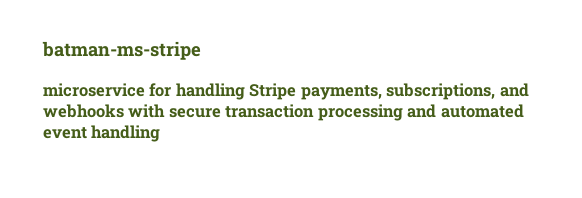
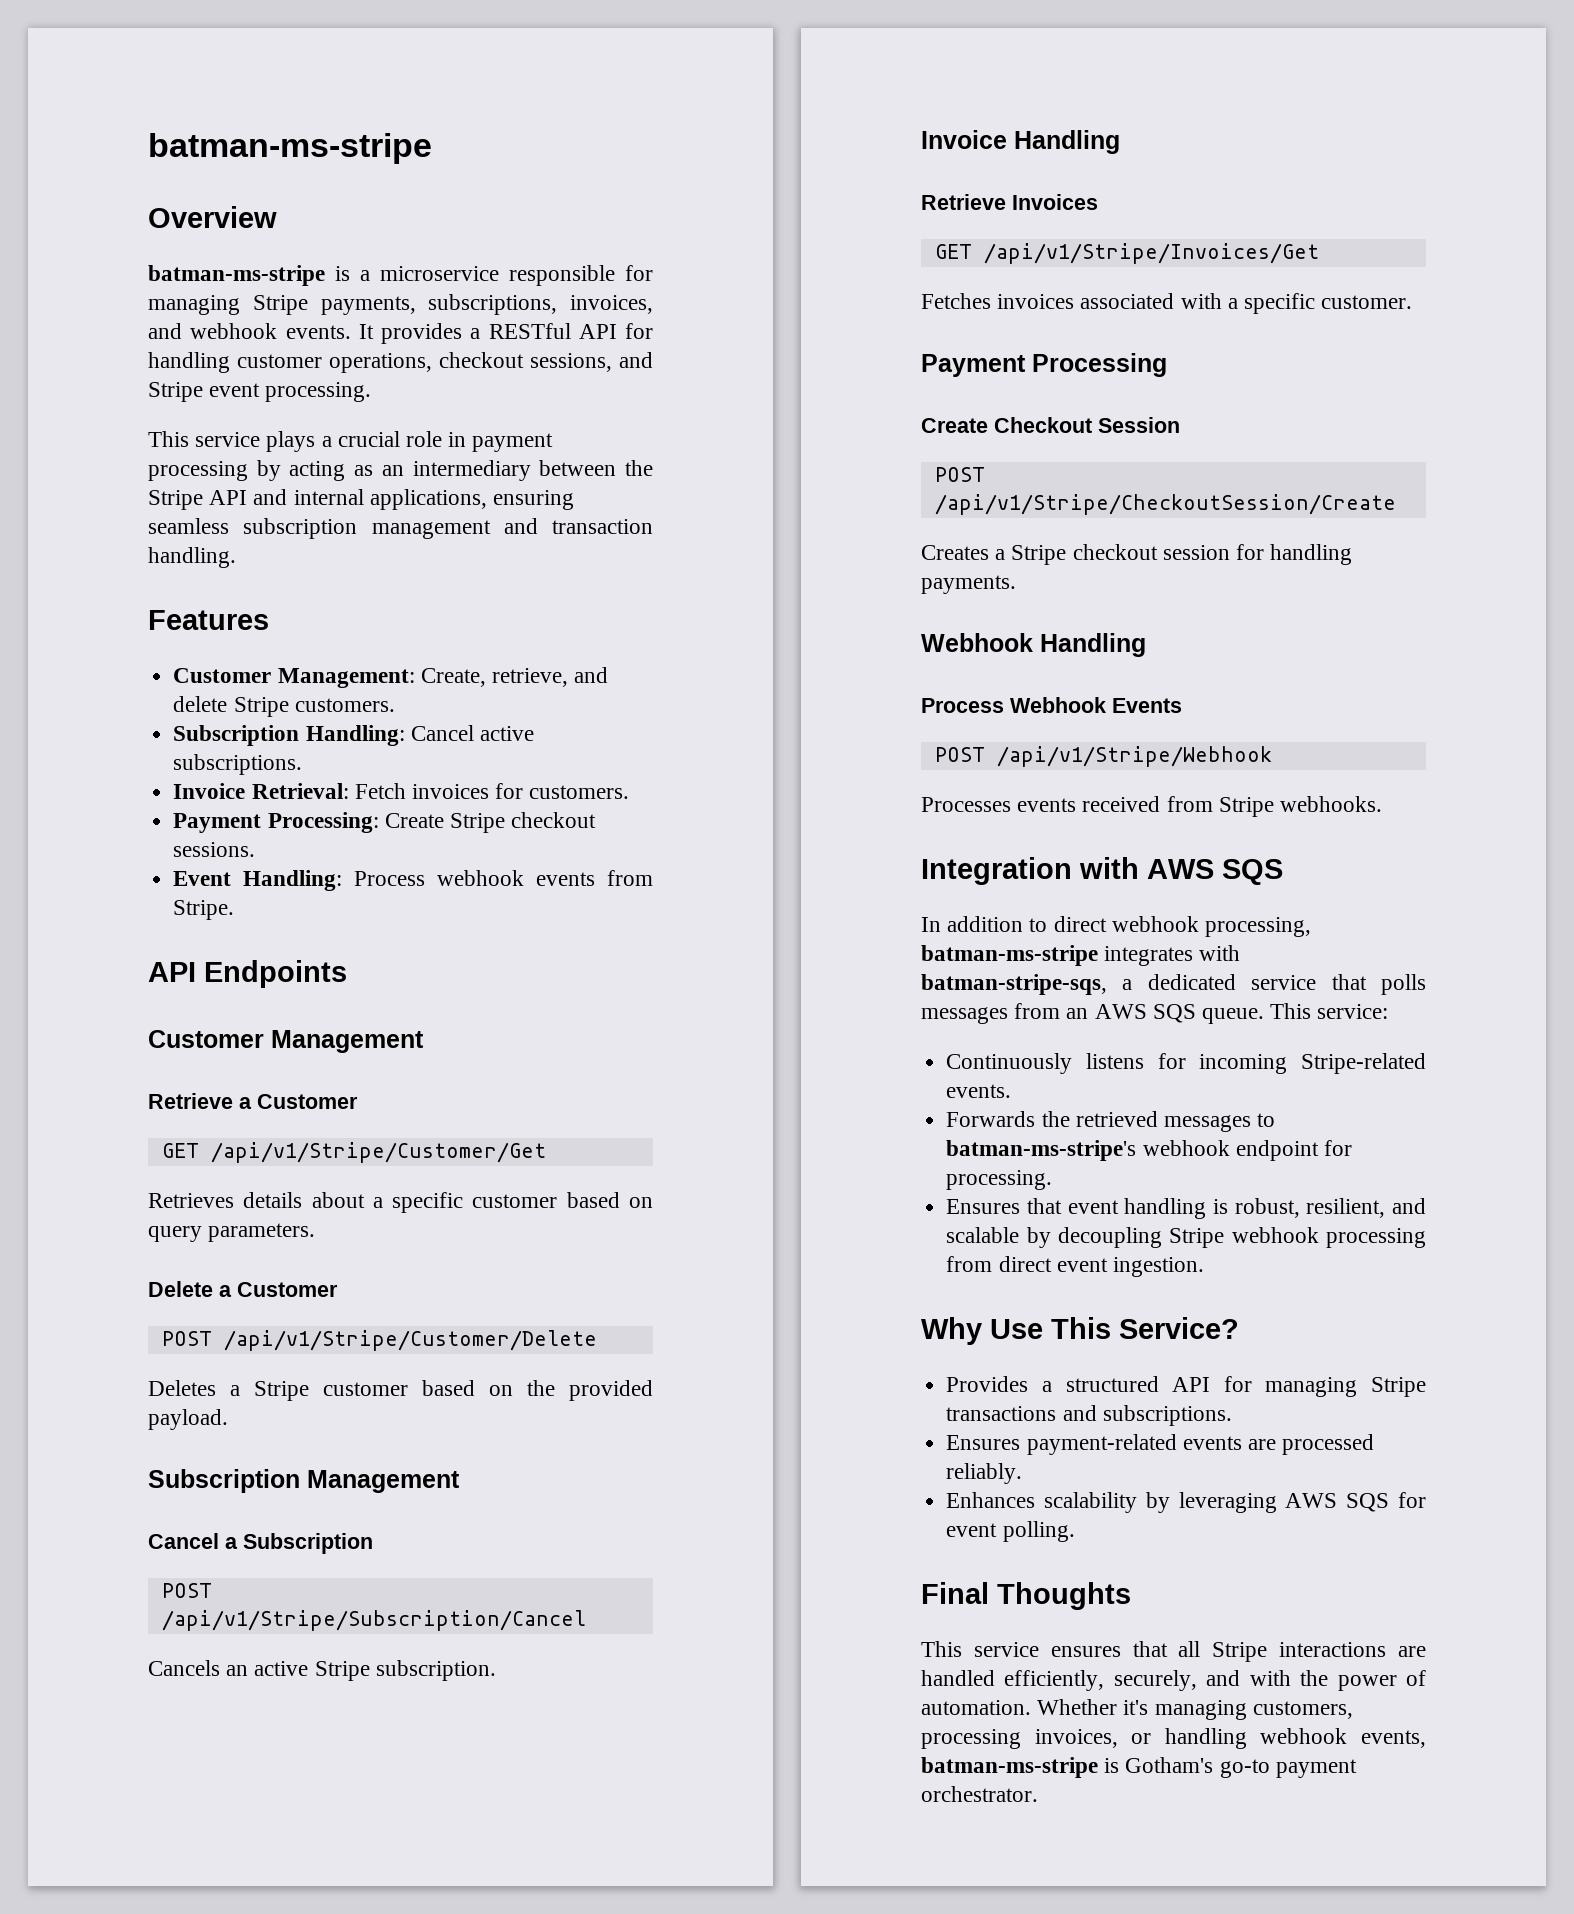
- microservice for handling Stripe payments, subscriptions, and webhooks with secure transaction processing and automated event handling
+ Overview
+ batman-ms-stripe is a microservice responsible for managing Stripe payments, subscriptions, invoices, and webhook events. It provides a RESTful API for handling customer operations, checkout sessions, and Stripe event processing.
+ This service plays a crucial role in payment processing by acting as an intermediary between the Stripe API and internal applications, ensuring seamless subscription management and transaction handling.
+ Features
+ Customer Management: Create, retrieve, and delete Stripe customers.
+ Subscription Handling: Cancel active subscriptions.
+ Invoice Retrieval: Fetch invoices for customers.
+ Payment Processing: Create Stripe checkout sessions.
+ Event Handling: Process webhook events from Stripe.
+ API Endpoints
+ Customer Management
+ Retrieve a Customer
+ GET /api/v1/Stripe/Customer/Get
+ Retrieves details about a specific customer based on query parameters.
+ Delete a Customer
+ POST /api/v1/Stripe/Customer/Delete
+ Deletes a Stripe customer based on the provided payload.
+ Subscription Management
+ Cancel a Subscription
+ POST /api/v1/Stripe/Subscription/Cancel
+ Cancels an active Stripe subscription.
+ Invoice Handling
+ Retrieve Invoices
+ GET /api/v1/Stripe/Invoices/Get
+ Fetches invoices associated with a specific customer.
+ Payment Processing
+ Create Checkout Session
+ POST /api/v1/Stripe/CheckoutSession/Create
+ Creates a Stripe checkout session for handling payments.
+ Webhook Handling
+ Process Webhook Events
+ POST /api/v1/Stripe/Webhook
+ Processes events received from Stripe webhooks.
+ Integration with AWS SQS
+ In addition to direct webhook processing, batman-ms-stripe integrates with batman-stripe-sqs, a dedicated service that polls messages from an AWS SQS queue. This service:
+ Continuously listens for incoming Stripe-related events.
+ Forwards the retrieved messages to batman-ms-stripe's webhook endpoint for processing.
+ Ensures that event handling is robust, resilient, and scalable by decoupling Stripe webhook processing from direct event ingestion.
+ Why Use This Service?
+ Provides a structured API for managing Stripe transactions and subscriptions.
+ Ensures payment-related events are processed reliably.
+ Enhances scalability by leveraging AWS SQS for event polling.
+ Final Thoughts
+ This service ensures that all Stripe interactions are handled efficiently, securely, and with the power of automation. Whether it's managing customers, processing invoices, or handling webhook events, batman-ms-stripe is Gotham's go-to payment orchestrator.

